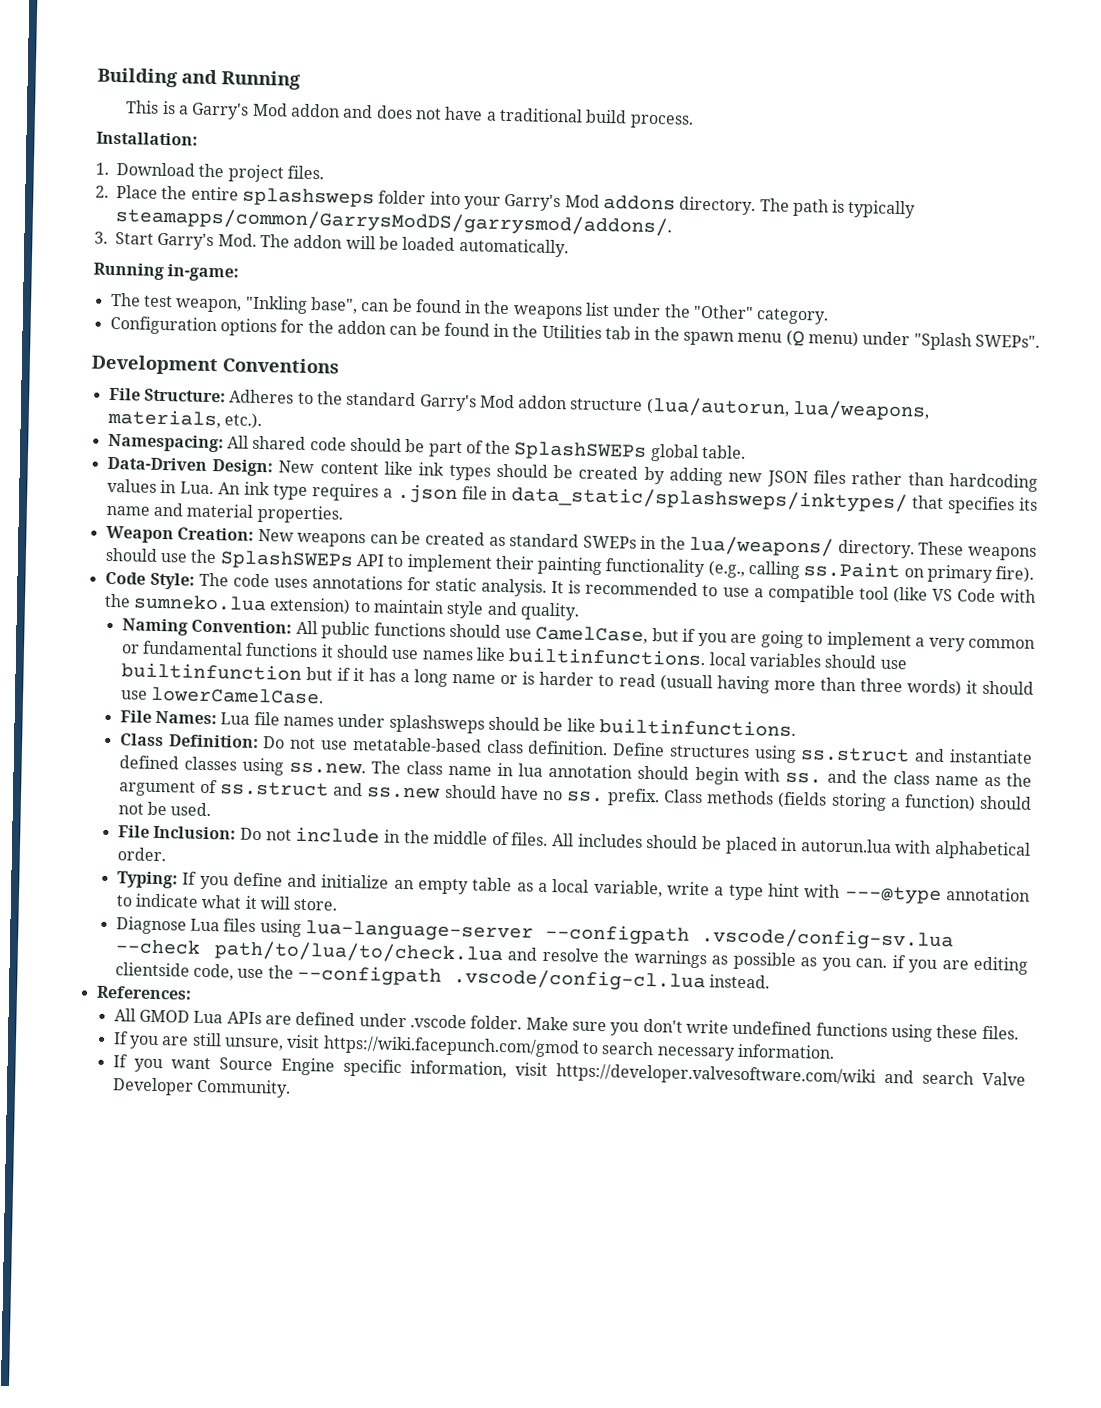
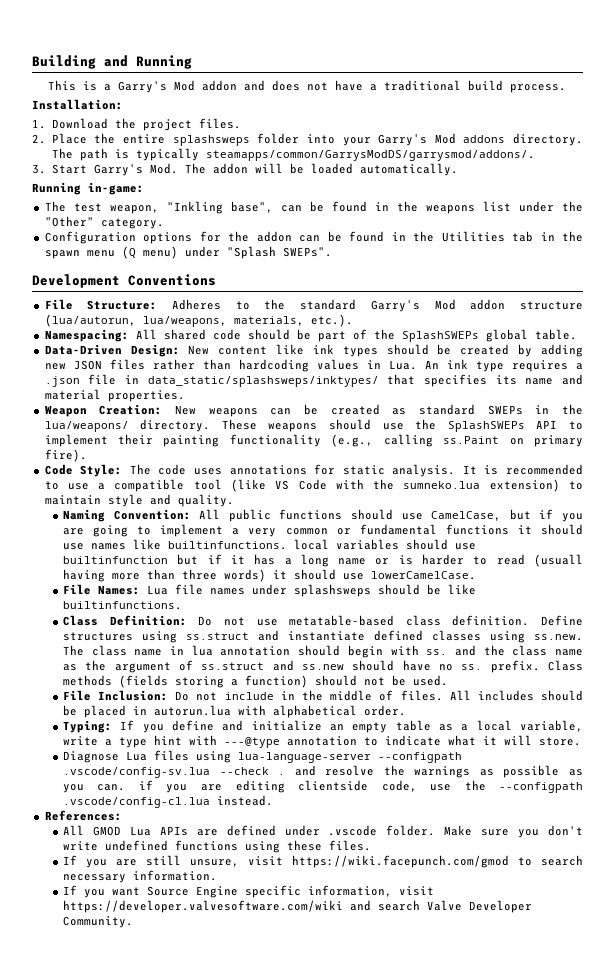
- Diagnose Lua files using lua-language-server --configpath .vscode/config-sv.lua --check path/to/lua/to/check.lua and resolve the warnings as possible as you can. if you are editing clientside code, use the --configpath .vscode/config-cl.lua instead.
+ Diagnose Lua files using lua-language-server --configpath .vscode/config-sv.lua --check . and resolve the warnings as possible as you can. if you are editing clientside code, use the --configpath .vscode/config-cl.lua instead.

